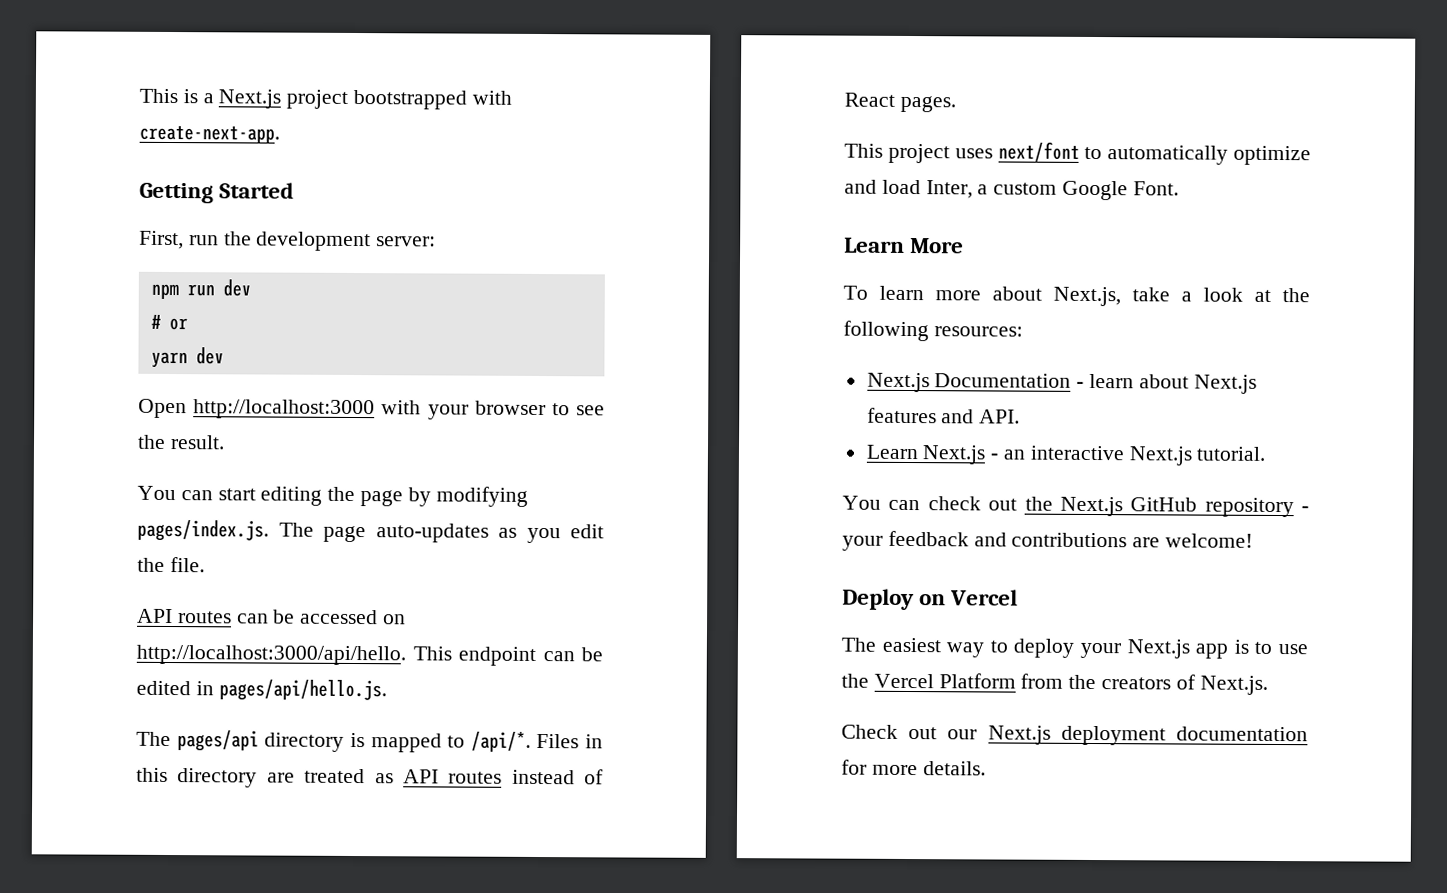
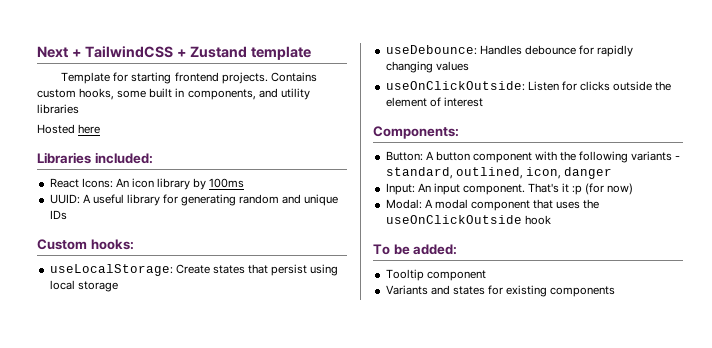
- This is a Next.js project bootstrapped with create-next-app.
- Getting Started
- First, run the development server:
- npm run dev
- # or
- yarn dev
- Open http://localhost:3000 with your browser to see the result.
- You can start editing the page by modifying pages/index.js. The page auto-updates as you edit the file.
- API routes can be accessed on http://localhost:3000/api/hello. This endpoint can be edited in pages/api/hello.js.
- The pages/api directory is mapped to /api/*. Files in this directory are treated as API routes instead of React pages.
- This project uses next/font to automatically optimize and load Inter, a custom Google Font.
- Learn More
- To learn more about Next.js, take a look at the following resources:
- Next.js Documentation - learn about Next.js features and API.
- Learn Next.js - an interactive Next.js tutorial.
- You can check out the Next.js GitHub repository - your feedback and contributions are welcome!
- Deploy on Vercel
- The easiest way to deploy your Next.js app is to use the Vercel Platform from the creators of Next.js.
- Check out our Next.js deployment documentation for more details.
+ Next + TailwindCSS + Zustand template
+ Template for starting frontend projects. Contains custom hooks, some built in components, and utility libraries
+ Hosted here
+ Libraries included:
+ React Icons: An icon library by 100ms
+ UUID: A useful library for generating random and unique IDs
+ Custom hooks:
+ useLocalStorage: Create states that persist using local storage
+ useDebounce: Handles debounce for rapidly changing values
+ useOnClickOutside: Listen for clicks outside the element of interest
+ Components:
+ Button: A button component with the following variants - standard, outlined, icon, danger
+ Input: An input component. That's it :p (for now)
+ Modal: A modal component that uses the useOnClickOutside hook
+ To be added:
+ Tooltip component
+ Variants and states for existing components

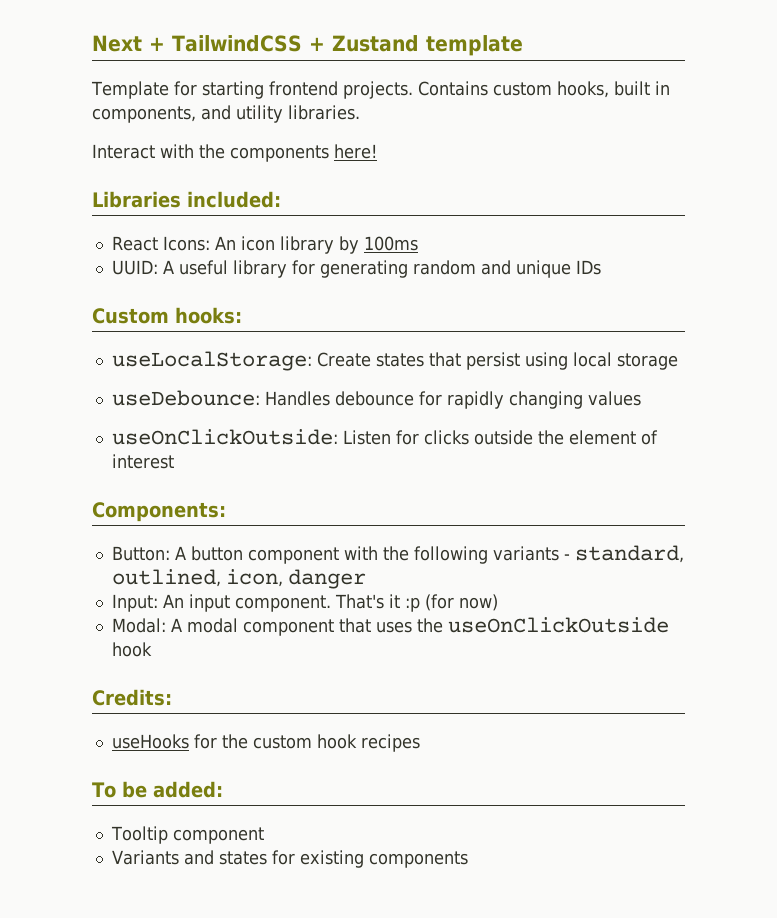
- Contains custom hooks, some built in components, and utility libraries
- Hosted here
+ Contains custom hooks, built in components, and utility libraries.
+ Interact with the components here!
+ Credits:
+ useHooks for the custom hook recipes

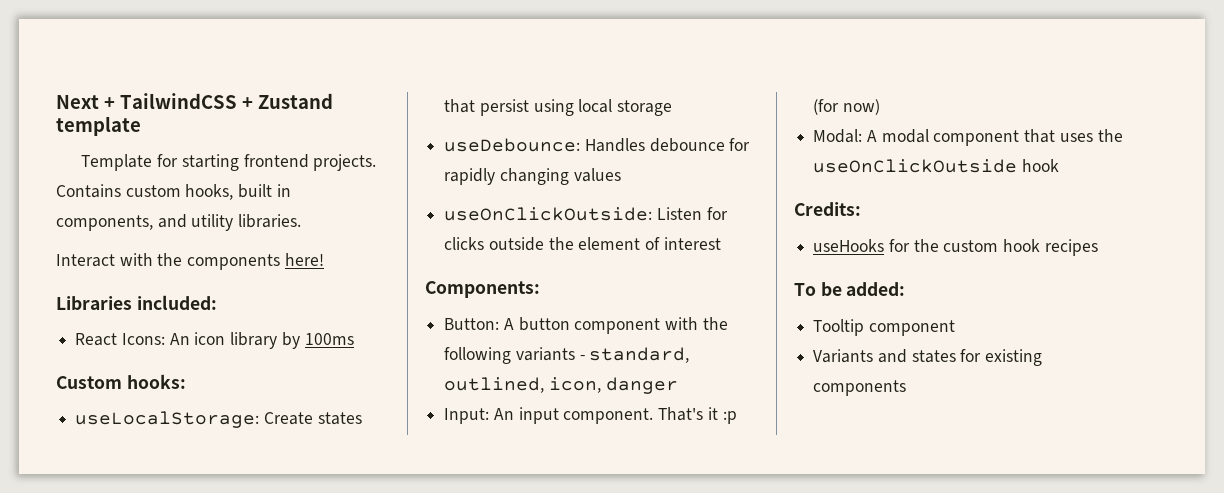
- UUID: A useful library for generating random and unique IDs

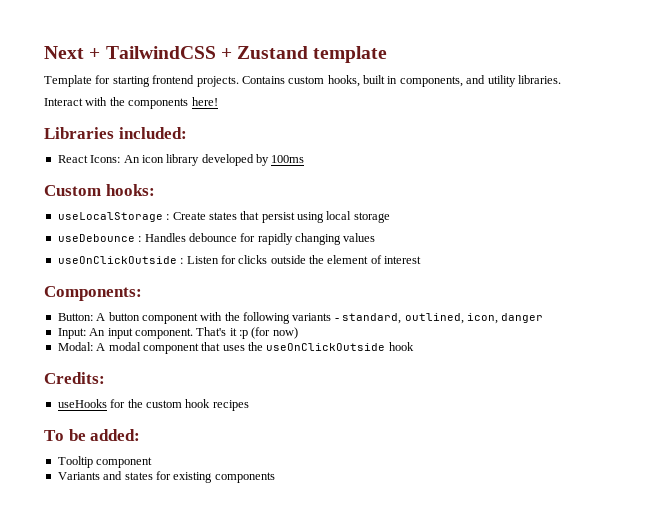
- React Icons: An icon library by 100ms
+ React Icons: An icon library developed by 100ms
- useLocalStorage: Create states that persist using local storage
+ useLocalStorage : Create states that persist using local storage
- useDebounce: Handles debounce for rapidly changing values
+ useDebounce : Handles debounce for rapidly changing values
- useOnClickOutside: Listen for clicks outside the element of interest
+ useOnClickOutside : Listen for clicks outside the element of interest

